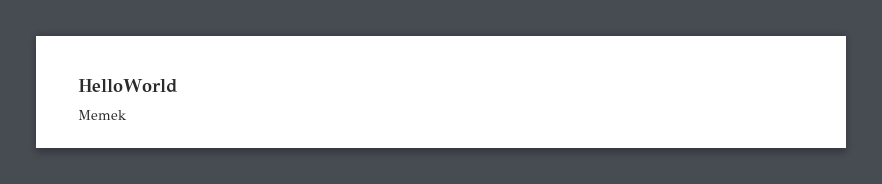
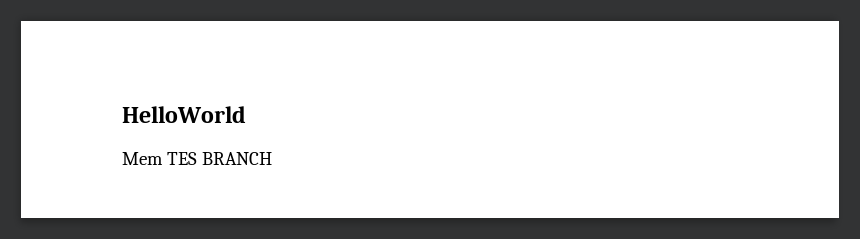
- Memek
+ Mem TES BRANCH

